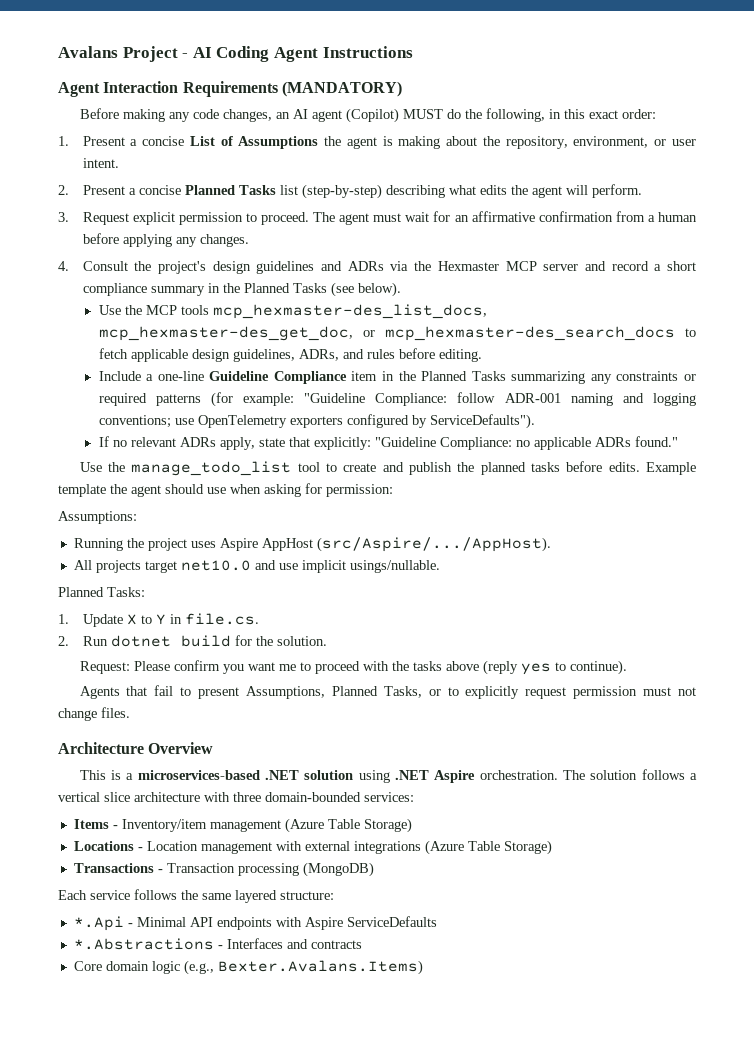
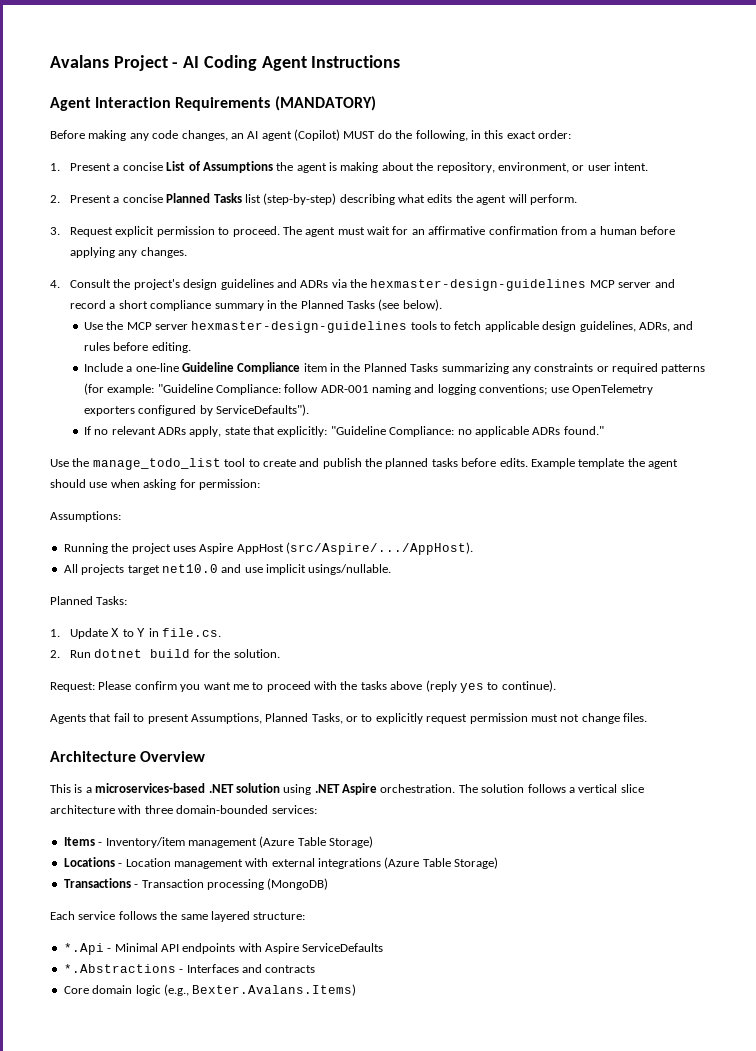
- 4. Consult the project's design guidelines and ADRs via the Hexmaster MCP server and record a short compliance summary in the Planned Tasks (see below).
+ 4. Consult the project's design guidelines and ADRs via the hexmaster-design-guidelines MCP server and record a short compliance summary in the Planned Tasks (see below).
- Use the MCP tools mcp_hexmaster-des_list_docs, mcp_hexmaster-des_get_doc, or mcp_hexmaster-des_search_docs to fetch applicable design guidelines, ADRs, and rules before editing.
+ Use the MCP server hexmaster-design-guidelines tools to fetch applicable design guidelines, ADRs, and rules before editing.

